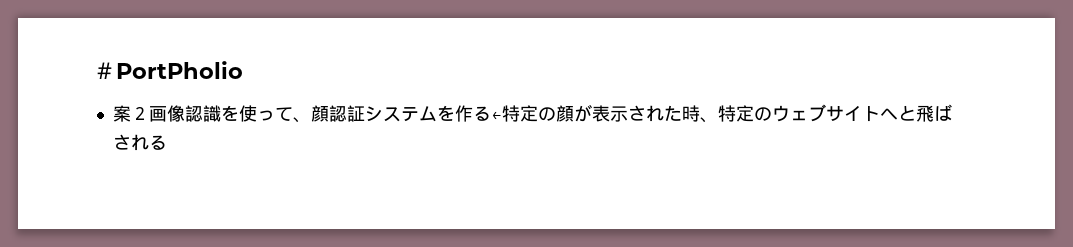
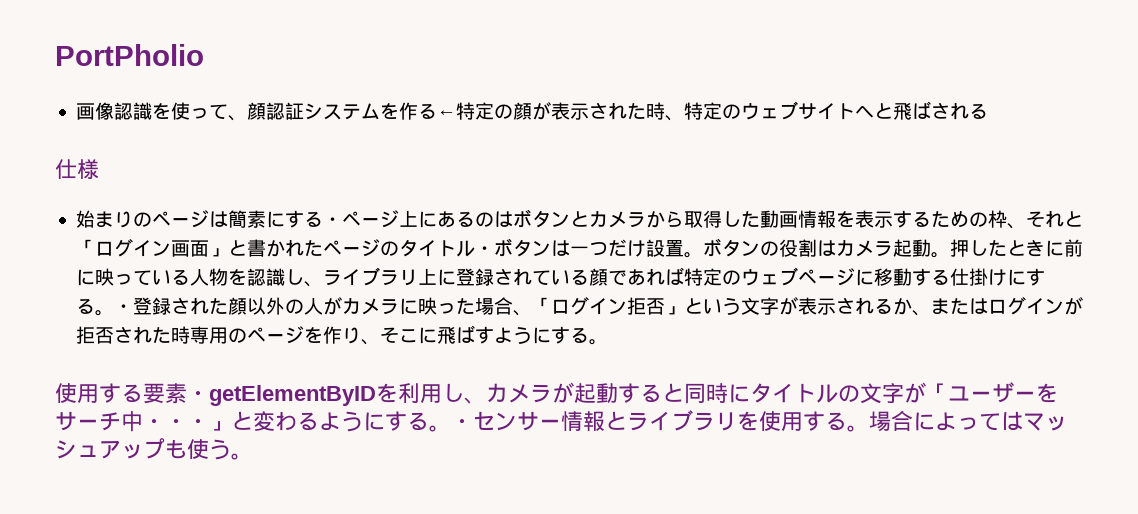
- ＃PortPholio
+ PortPholio
- 案２画像認識を使って、顔認証システムを作る←特定の顔が表示された時、特定のウェブサイトへと飛ばされる
+ 画像認識を使って、顔認証システムを作る←特定の顔が表示された時、特定のウェブサイトへと飛ばされる
+ 仕様
+ 始まりのページは簡素にする・ページ上にあるのはボタンとカメラから取得した動画情報を表示するための枠、それと「ログイン画面」と書かれたページのタイトル・ボタンは一つだけ設置。ボタンの役割はカメラ起動。押したときに前に映っている人物を認識し、ライブラリ上に登録されている顔であれば特定のウェブページに移動する仕掛けにする。・登録された顔以外の人がカメラに映った場合、「ログイン拒否」という文字が表示されるか、またはログインが拒否された時専用のページを作り、そこに飛ばすようにする。
+ 使用する要素・getElementByIDを利用し、カメラが起動すると同時にタイトルの文字が「ユーザーをサーチ中・・・」と変わるようにする。・センサー情報とライブラリを使用する。場合によってはマッシュアップも使う。

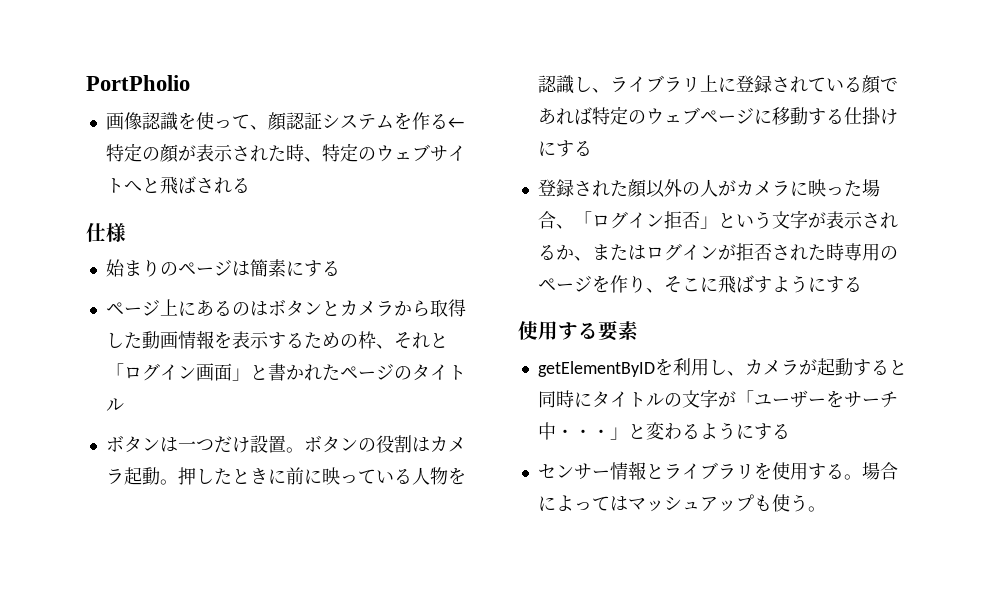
- 始まりのページは簡素にする・ページ上にあるのはボタンとカメラから取得した動画情報を表示するための枠、それと「ログイン画面」と書かれたページのタイトル・ボタンは一つだけ設置。
+ 始まりのページは簡素にする
+ ページ上にあるのはボタンとカメラから取得した動画情報を表示するための枠、それと「ログイン画面」と書かれたページのタイトル
+ ボタンは一つだけ設置。
- 押したときに前に映っている人物を認識し、ライブラリ上に登録されている顔であれば特定のウェブページに移動する仕掛けにする。・登録された顔以外の人がカメラに映った場合、「ログイン拒否」という文字が表示されるか、またはログインが拒否された時専用のページを作り、そこに飛ばすようにする。
+ 押したときに前に映っている人物を認識し、ライブラリ上に登録されている顔であれば特定のウェブページに移動する仕掛けにする
+ 登録された顔以外の人がカメラに映った場合、「ログイン拒否」という文字が表示されるか、またはログインが拒否された時専用のページを作り、そこに飛ばすようにする
- 使用する要素・getElementByIDを利用し、カメラが起動すると同時にタイトルの文字が「ユーザーをサーチ中・・・」と変わるようにする。・センサー情報とライブラリを使用する。
+ 使用する要素
+ getElementByIDを利用し、カメラが起動すると同時にタイトルの文字が「ユーザーをサーチ中・・・」と変わるようにする
+ センサー情報とライブラリを使用する。

